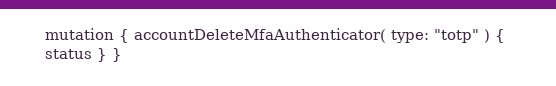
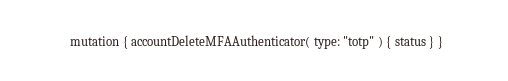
- mutation { accountDeleteMfaAuthenticator( type: "totp" ) { status } }
+ mutation { accountDeleteMFAAuthenticator( type: "totp" ) { status } }

